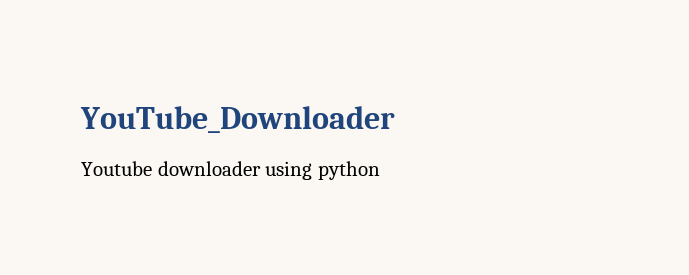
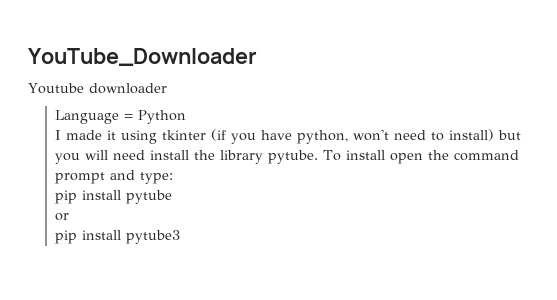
- Youtube downloader using python
+ Youtube downloader
+ Language = Python
+ I made it using tkinter (if you have python, won't need to install) but you will need install the library pytube. To install open the command prompt and type:
+ pip install pytube
+ or
+ pip install pytube3

